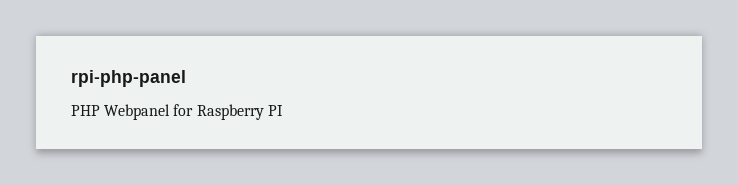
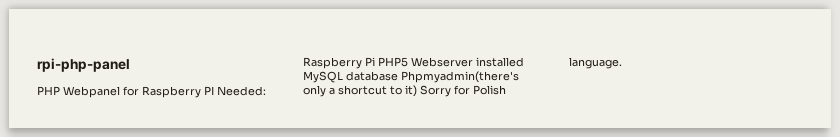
- PHP Webpanel for Raspberry PI
+ PHP Webpanel for Raspberry PI Needed: Raspberry Pi PHP5 Webserver installed MySQL database Phpmyadmin(there's only a shortcut to it) Sorry for Polish language.

